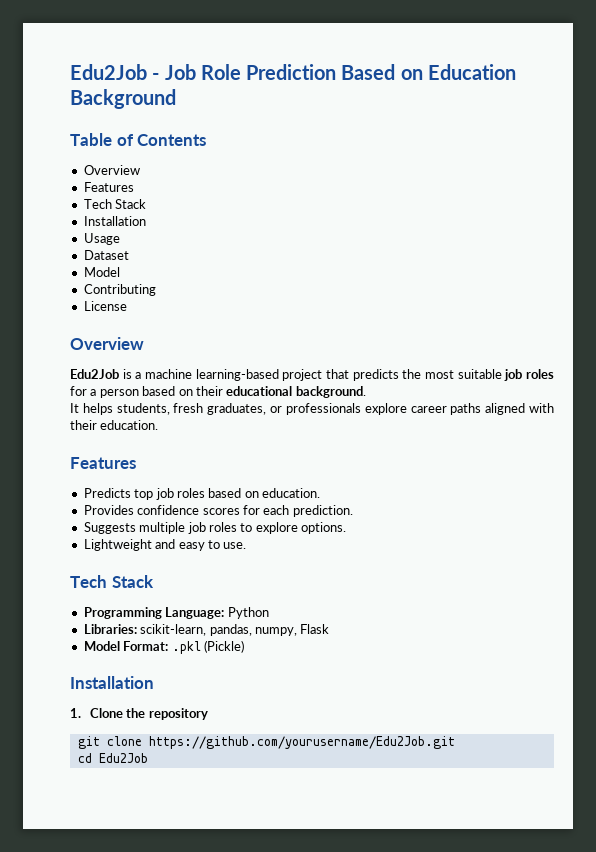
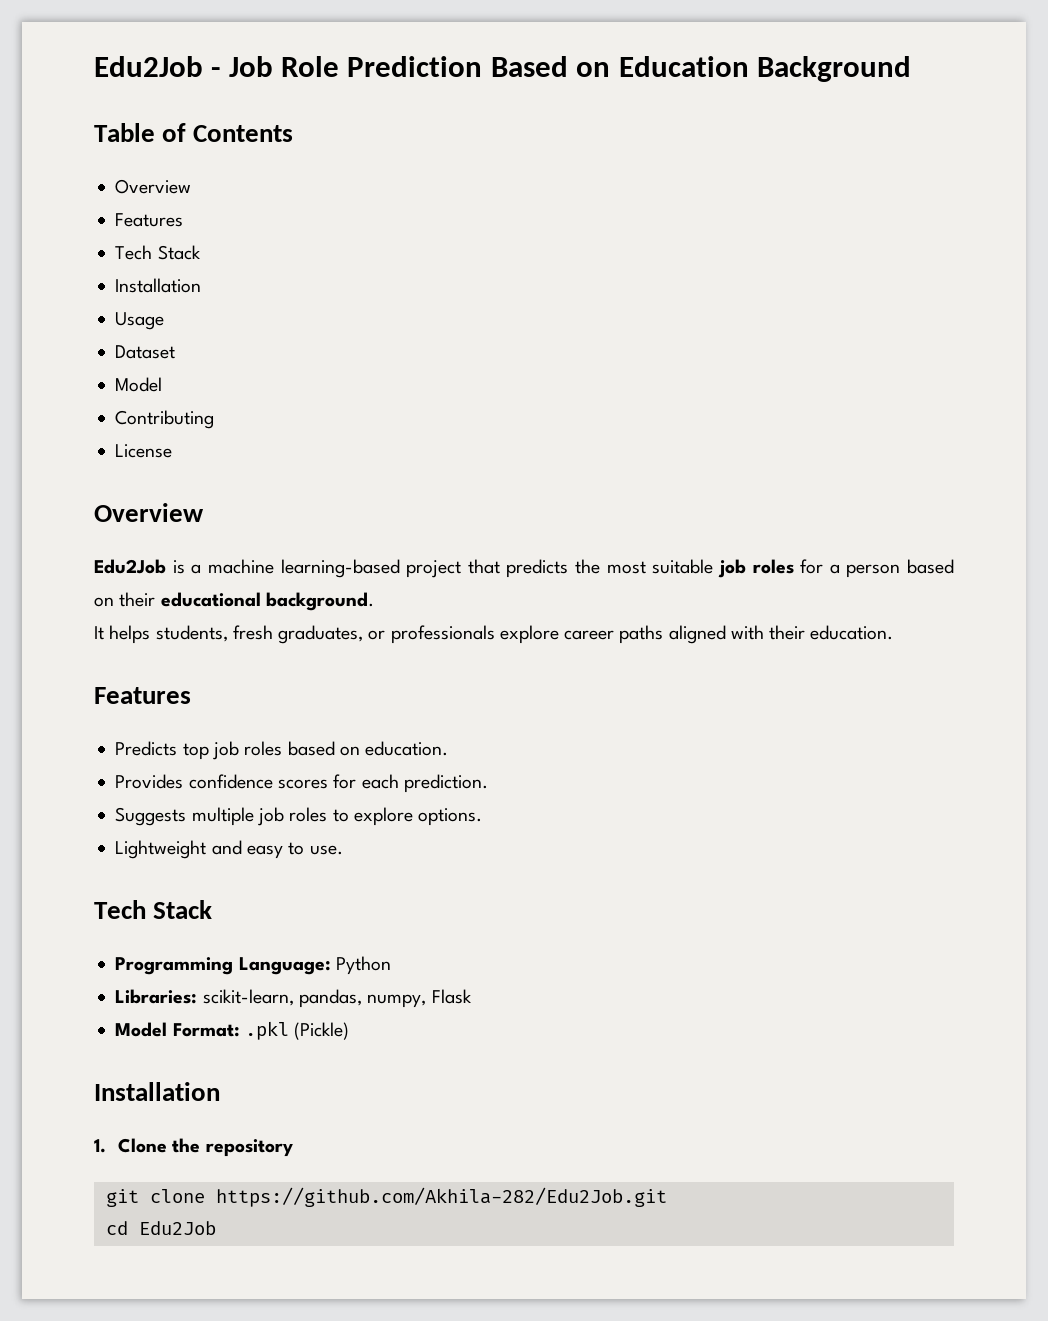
- git clone https://github.com/yourusername/Edu2Job.git
+ git clone https://github.com/Akhila-282/Edu2Job.git

